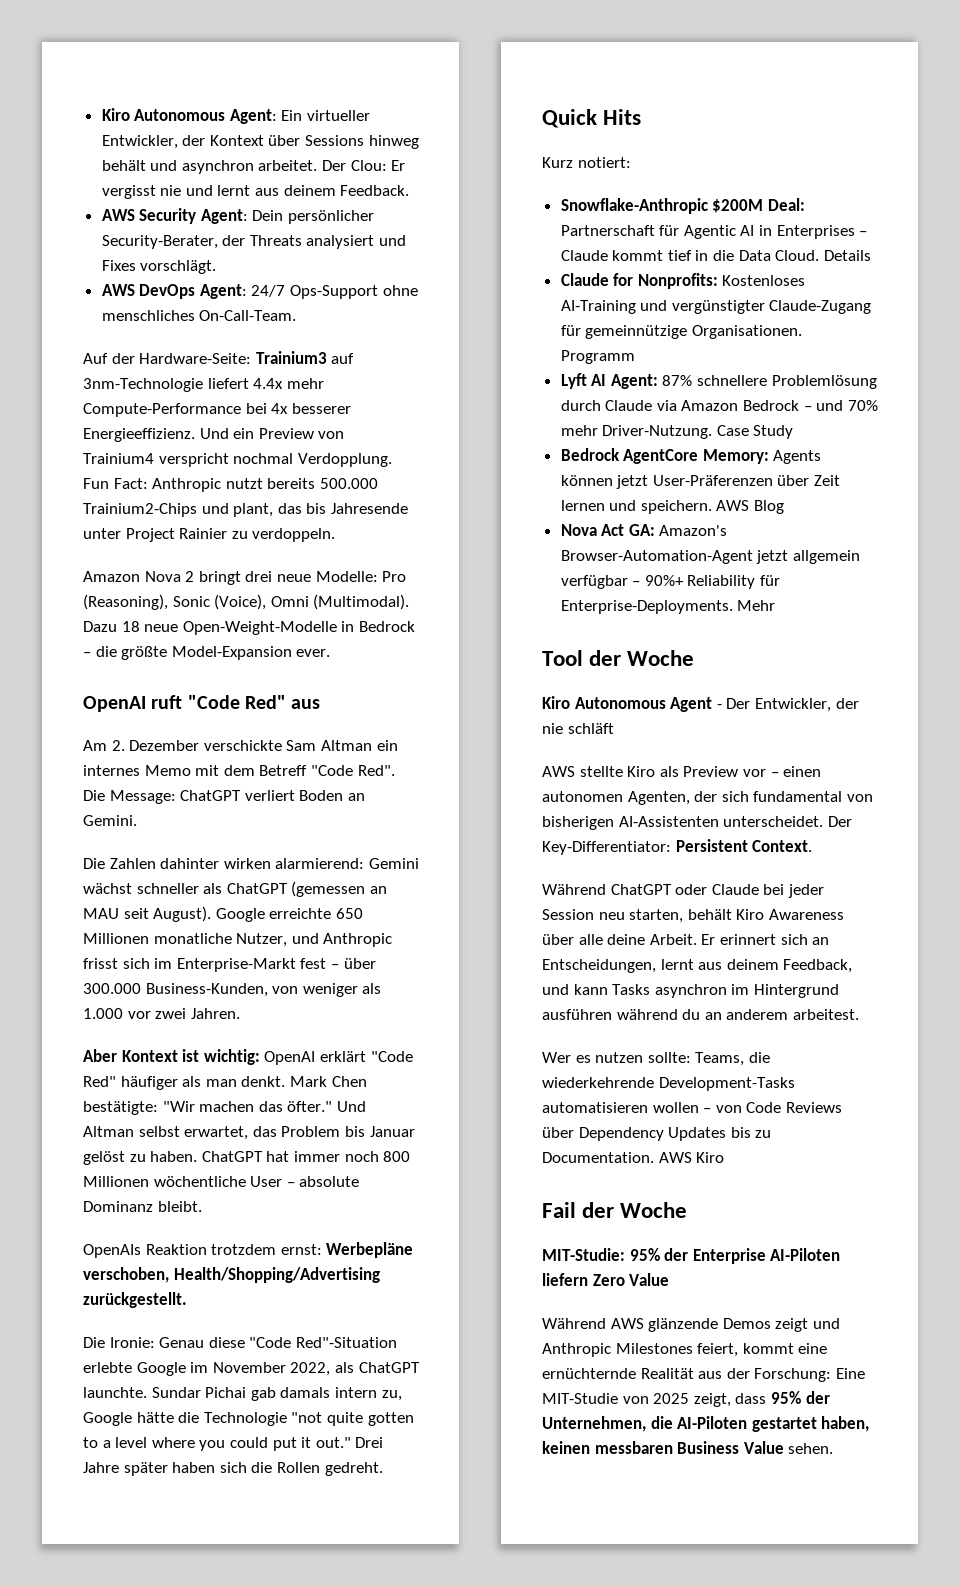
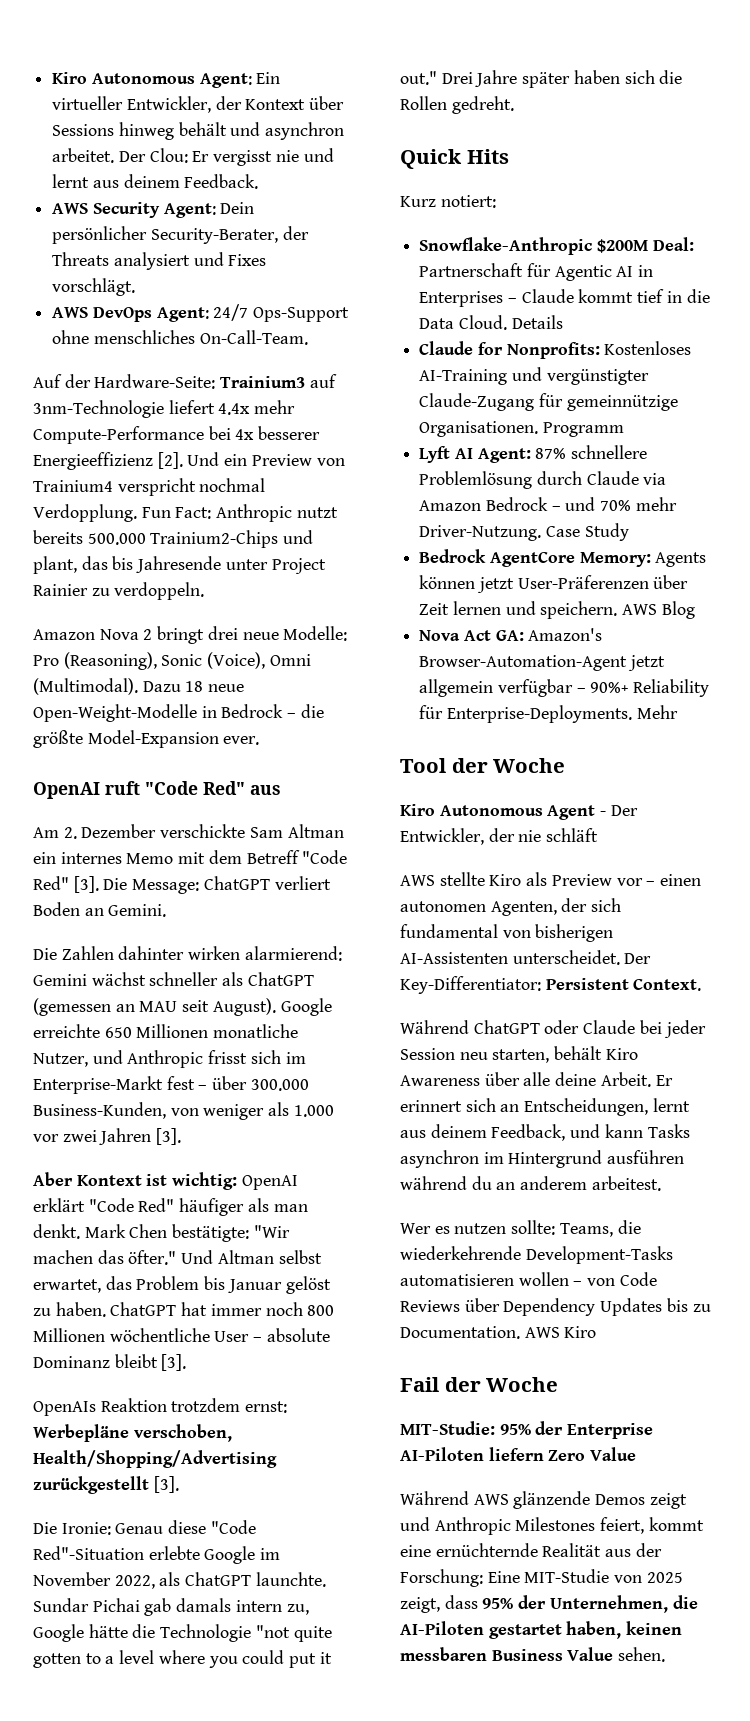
- Auf der Hardware-Seite: Trainium3 auf 3nm-Technologie liefert 4.4x mehr Compute-Performance bei 4x besserer Energieeffizienz.
+ Auf der Hardware-Seite: Trainium3 auf 3nm-Technologie liefert 4.4x mehr Compute-Performance bei 4x besserer Energieeffizienz [2].
- Am 2. Dezember verschickte Sam Altman ein internes Memo mit dem Betreff "Code Red".
+ Am 2. Dezember verschickte Sam Altman ein internes Memo mit dem Betreff "Code Red" [3].
- Google erreichte 650 Millionen monatliche Nutzer, und Anthropic frisst sich im Enterprise-Markt fest – über 300.000 Business-Kunden, von weniger als 1.000 vor zwei Jahren.
+ Google erreichte 650 Millionen monatliche Nutzer, und Anthropic frisst sich im Enterprise-Markt fest – über 300.000 Business-Kunden, von weniger als 1.000 vor zwei Jahren [3].
- ChatGPT hat immer noch 800 Millionen wöchentliche User – absolute Dominanz bleibt.
+ ChatGPT hat immer noch 800 Millionen wöchentliche User – absolute Dominanz bleibt [3].
- OpenAIs Reaktion trotzdem ernst: Werbepläne verschoben, Health/Shopping/Advertising zurückgestellt.
+ OpenAIs Reaktion trotzdem ernst: Werbepläne verschoben, Health/Shopping/Advertising zurückgestellt [3].

